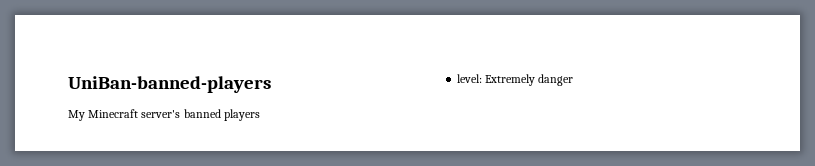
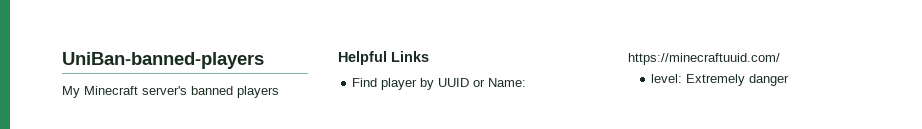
+ Helpful Links
+ Find player by UUID or Name: https://minecraftuuid.com/

